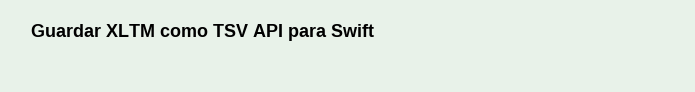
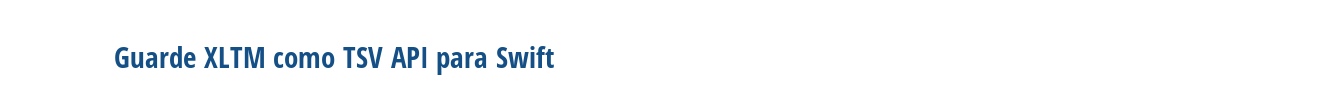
- Guardar XLTM como TSV API para Swift
+ Guarde XLTM como TSV API para Swift

